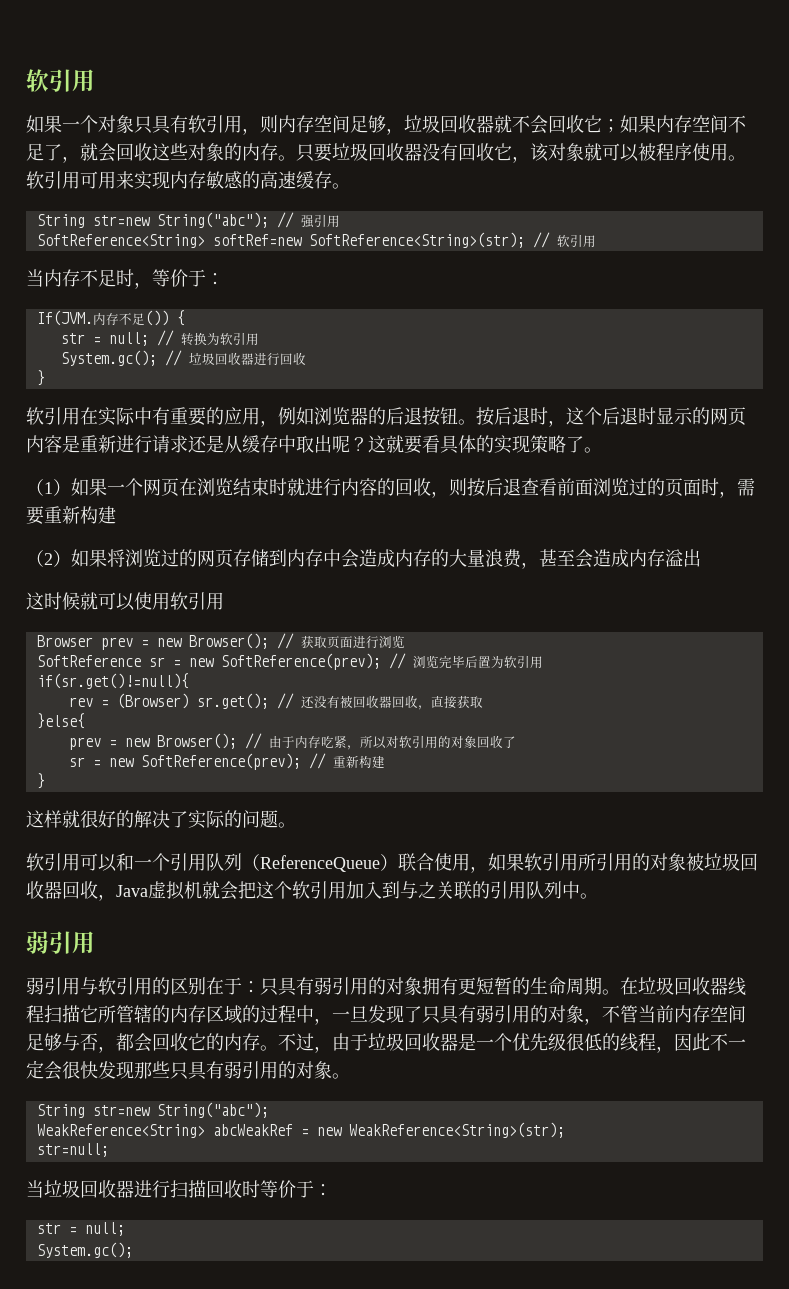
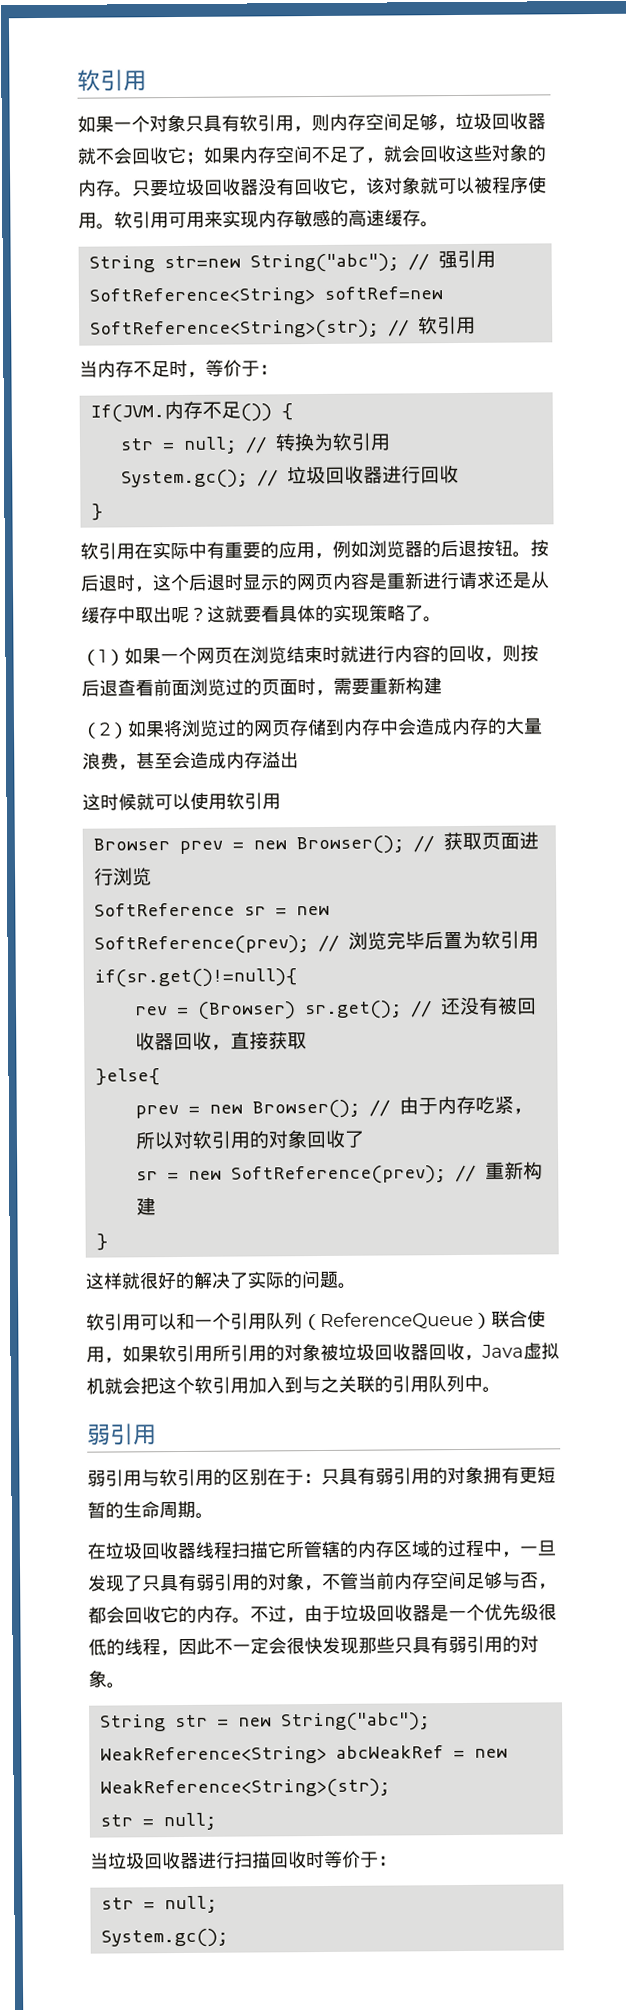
- 弱引用与软引用的区别在于：只具有弱引用的对象拥有更短暂的生命周期。在垃圾回收器线程扫描它所管辖的内存区域的过程中，一旦发现了只具有弱引用的对象，不管当前内存空间足够与否，都会回收它的内存。
+ 弱引用与软引用的区别在于：只具有弱引用的对象拥有更短暂的生命周期。
+ 在垃圾回收器线程扫描它所管辖的内存区域的过程中，一旦发现了只具有弱引用的对象，不管当前内存空间足够与否，都会回收它的内存。
  不过，由于垃圾回收器是一个优先级很低的线程，因此不一定会很快发现那些只具有弱引用的对象。
- String str=new String("abc");
+ String str = new String("abc");
  WeakReference<String> abcWeakRef = new WeakReference<String>(str);
- str=null;
+ str = null;

